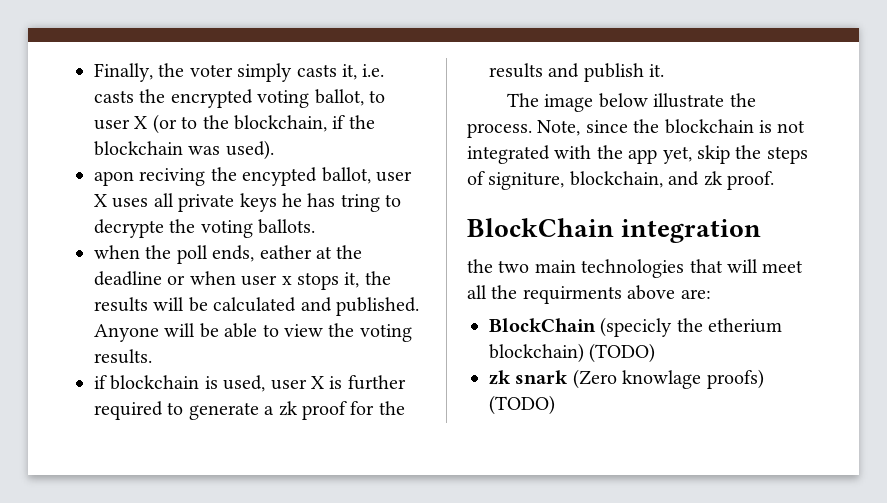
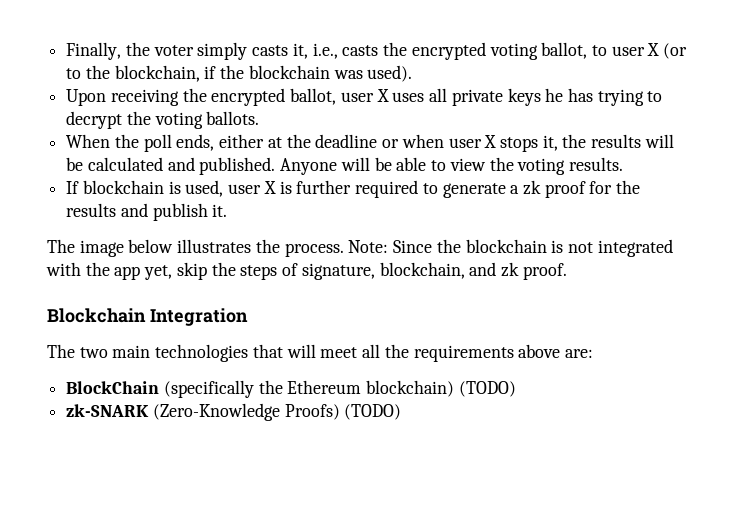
- Finally, the voter simply casts it, i.e. casts the encrypted voting ballot, to user X (or to the blockchain, if the blockchain was used).
+ Finally, the voter simply casts it, i.e., casts the encrypted voting ballot, to user X (or to the blockchain, if the blockchain was used).
- apon reciving the encypted ballot, user X uses all private keys he has tring to decrypte the voting ballots.
+ Upon receiving the encrypted ballot, user X uses all private keys he has trying to decrypt the voting ballots.
- when the poll ends, eather at the deadline or when user x stops it, the results will be calculated and published.
+ When the poll ends, either at the deadline or when user X stops it, the results will be calculated and published.
- if blockchain is used, user X is further required to generate a zk proof for the results and publish it.
+ If blockchain is used, user X is further required to generate a zk proof for the results and publish it.
- The image below illustrate the process.
+ The image below illustrates the process.
- Note, since the blockchain is not integrated with the app yet, skip the steps of signiture, blockchain, and zk proof.
+ Note: Since the blockchain is not integrated with the app yet, skip the steps of signature, blockchain, and zk proof.
- BlockChain integration
- the two main technologies that will meet all the requirments above are:
+ Blockchain Integration
+ The two main technologies that will meet all the requirements above are:
- BlockChain (specicly the etherium blockchain) (TODO)
+ BlockChain (specifically the Ethereum blockchain) (TODO)
- zk snark (Zero knowlage proofs) (TODO)
+ zk-SNARK (Zero-Knowledge Proofs) (TODO)

